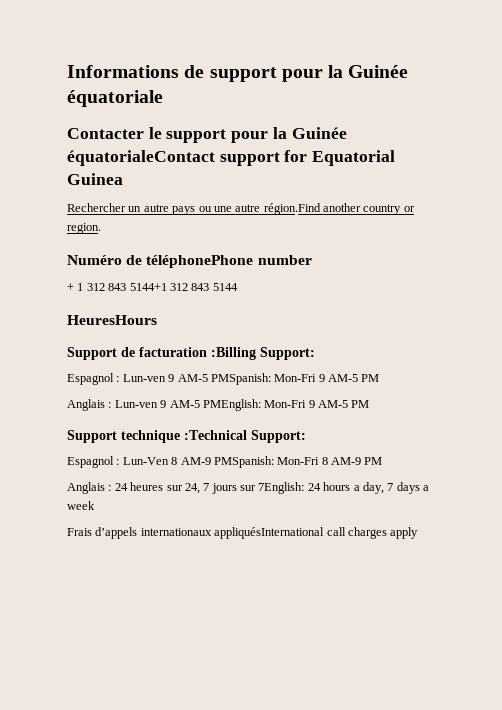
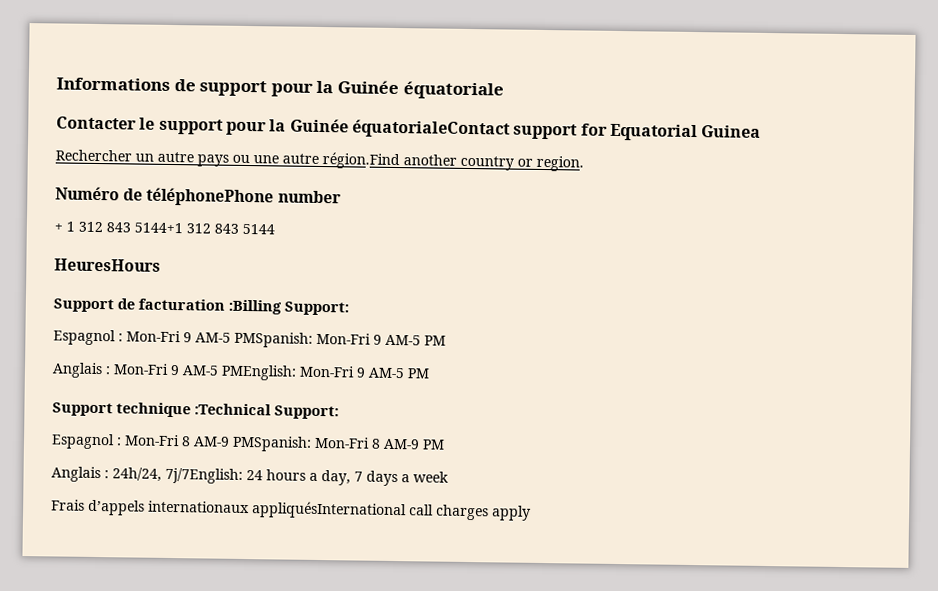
- Espagnol : Lun-ven 9 AM-5 PMSpanish: Mon-Fri 9 AM-5 PM
+ Espagnol : Mon-Fri 9 AM-5 PMSpanish: Mon-Fri 9 AM-5 PM
- Anglais : Lun-ven 9 AM-5 PMEnglish: Mon-Fri 9 AM-5 PM
+ Anglais : Mon-Fri 9 AM-5 PMEnglish: Mon-Fri 9 AM-5 PM
- Espagnol : Lun-Ven 8 AM-9 PMSpanish: Mon-Fri 8 AM-9 PM
+ Espagnol : Mon-Fri 8 AM-9 PMSpanish: Mon-Fri 8 AM-9 PM
- Anglais : 24 heures sur 24, 7 jours sur 7English: 24 hours a day, 7 days a week
+ Anglais : 24h/24, 7j/7English: 24 hours a day, 7 days a week

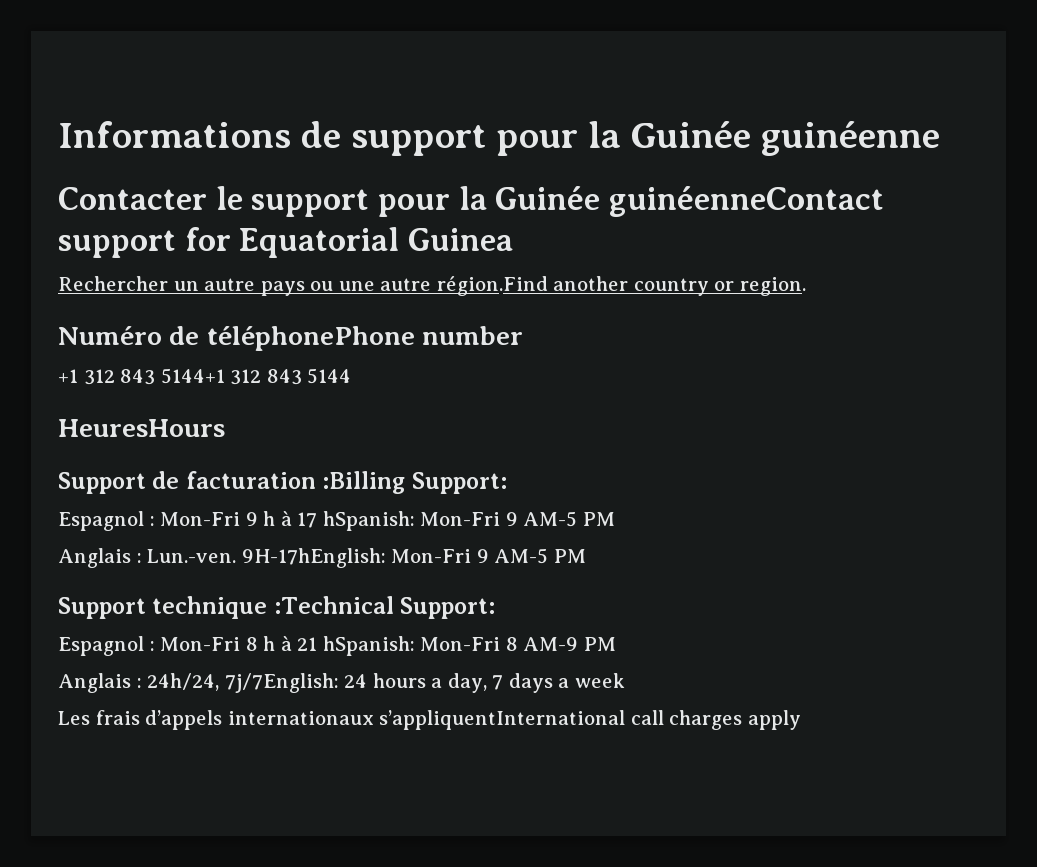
- Informations de support pour la Guinée équatoriale
+ Informations de support pour la Guinée guinéenne
- Contacter le support pour la Guinée équatorialeContact support for Equatorial Guinea
+ Contacter le support pour la Guinée guinéenneContact support for Equatorial Guinea
- + 1 312 843 5144+1 312 843 5144
+ +1 312 843 5144+1 312 843 5144
- Espagnol : Mon-Fri 9 AM-5 PMSpanish: Mon-Fri 9 AM-5 PM
+ Espagnol : Mon-Fri 9 h à 17 hSpanish: Mon-Fri 9 AM-5 PM
- Anglais : Mon-Fri 9 AM-5 PMEnglish: Mon-Fri 9 AM-5 PM
+ Anglais : Lun.-ven. 9H-17hEnglish: Mon-Fri 9 AM-5 PM
- Espagnol : Mon-Fri 8 AM-9 PMSpanish: Mon-Fri 8 AM-9 PM
+ Espagnol : Mon-Fri 8 h à 21 hSpanish: Mon-Fri 8 AM-9 PM
- Frais d’appels internationaux appliquésInternational call charges apply
+ Les frais d’appels internationaux s’appliquentInternational call charges apply

